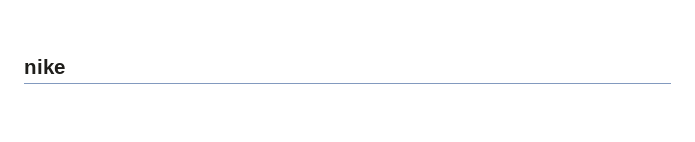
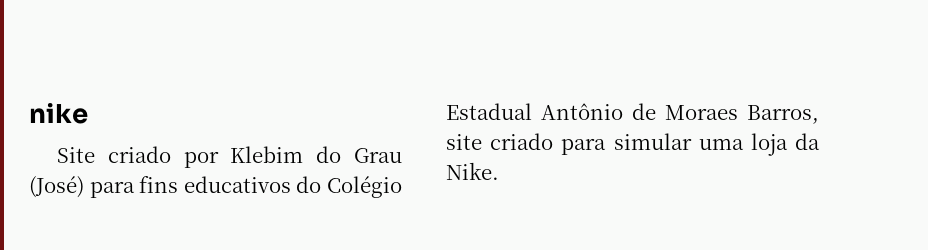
+ Site criado por Klebim do Grau (José) para fins educativos do Colégio Estadual Antônio de Moraes Barros, site criado para simular uma loja da Nike.

